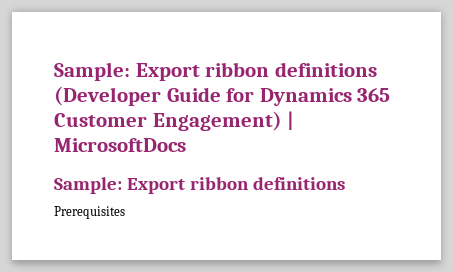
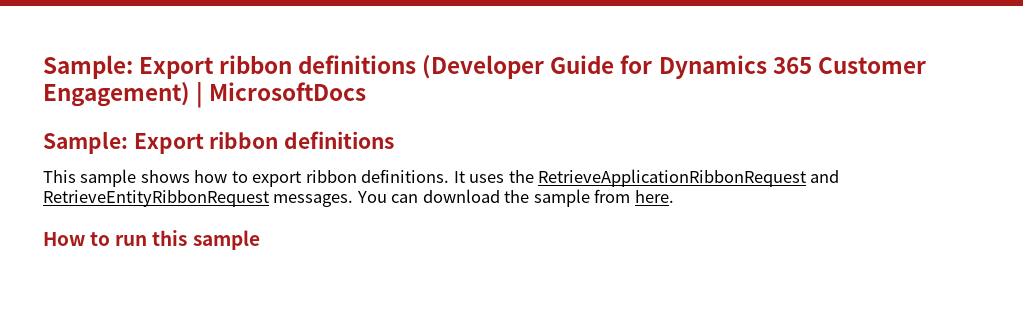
- Prerequisites
+ This sample shows how to export ribbon definitions. It uses the RetrieveApplicationRibbonRequest and RetrieveEntityRibbonRequest messages. You can download the sample from here.
+ How to run this sample

